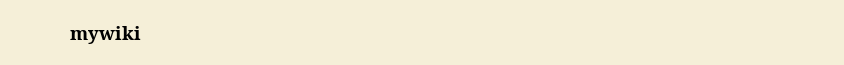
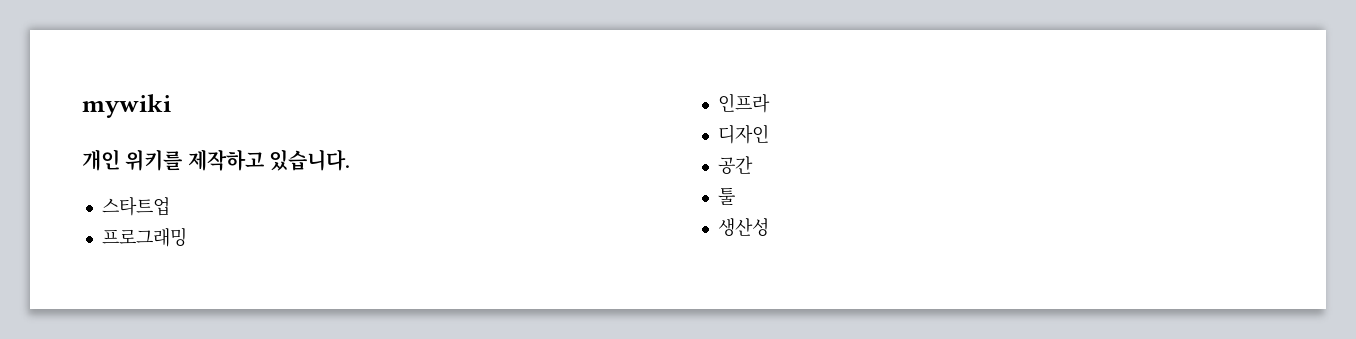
+ 개인 위키를 제작하고 있습니다.
+ 스타트업
+ 프로그래밍
+ 인프라
+ 디자인
+ 공간
+ 툴
+ 생산성

